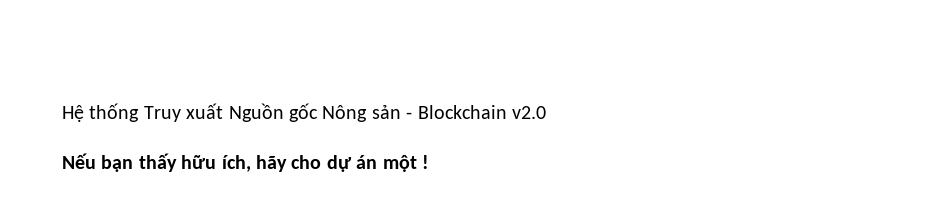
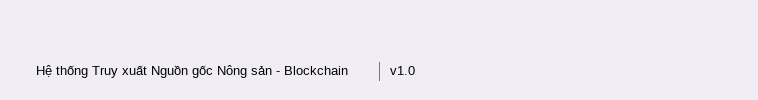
- Hệ thống Truy xuất Nguồn gốc Nông sản - Blockchain v2.0
- Nếu bạn thấy hữu ích, hãy cho dự án một !
+ Hệ thống Truy xuất Nguồn gốc Nông sản - Blockchain v1.0

